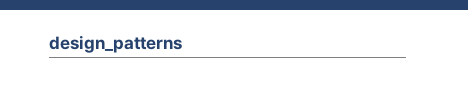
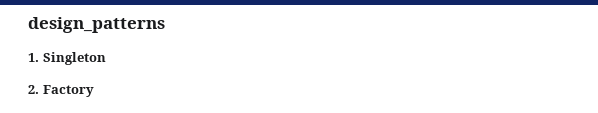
+ 1. Singleton
+ 2. Factory

